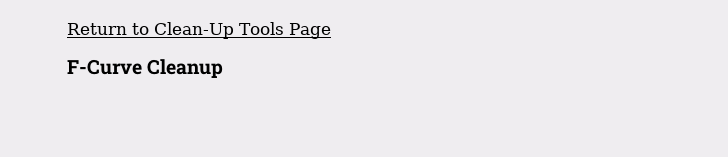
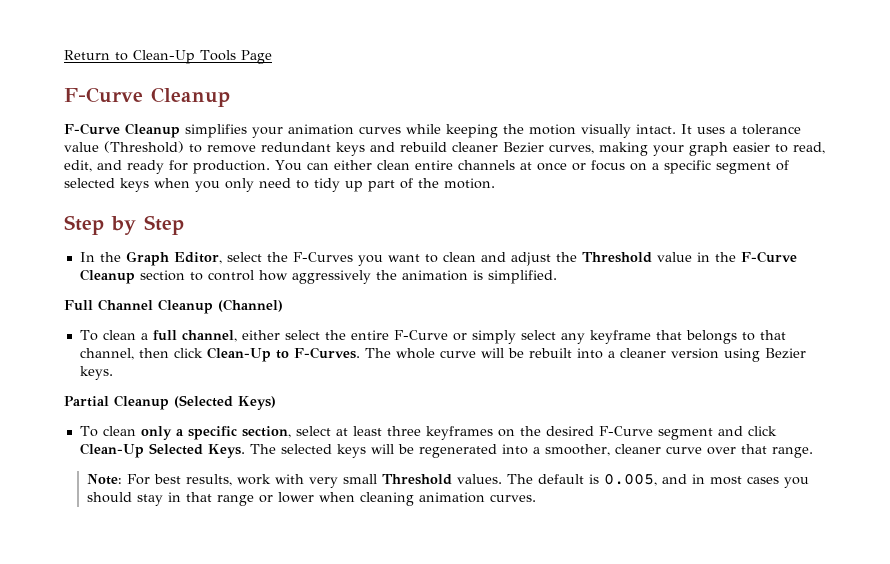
+ F-Curve Cleanup simplifies your animation curves while keeping the motion visually intact. It uses a tolerance value (Threshold) to remove redundant keys and rebuild cleaner Bezier curves, making your graph easier to read, edit, and ready for production. You can either clean entire channels at once or focus on a specific segment of selected keys when you only need to tidy up part of the motion.
+ Step by Step
+ In the Graph Editor, select the F-Curves you want to clean and adjust the Threshold value in the F-Curve Cleanup section to control how aggressively the animation is simplified.
+ Full Channel Cleanup (Channel)
+ To clean a full channel, either select the entire F-Curve or simply select any keyframe that belongs to that channel, then click Clean-Up to F-Curves. The whole curve will be rebuilt into a cleaner version using Bezier keys.
+ Partial Cleanup (Selected Keys)
+ To clean only a specific section, select at least three keyframes on the desired F-Curve segment and click Clean-Up Selected Keys. The selected keys will be regenerated into a smoother, cleaner curve over that range.
+ Note: For best results, work with very small Threshold values. The default is 0.005, and in most cases you should stay in that range or lower when cleaning animation curves.

